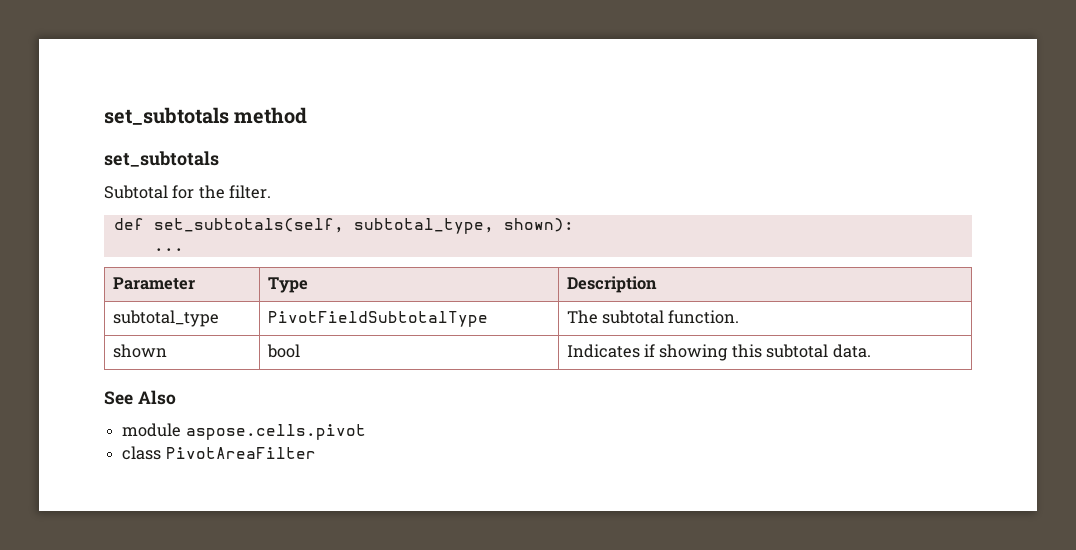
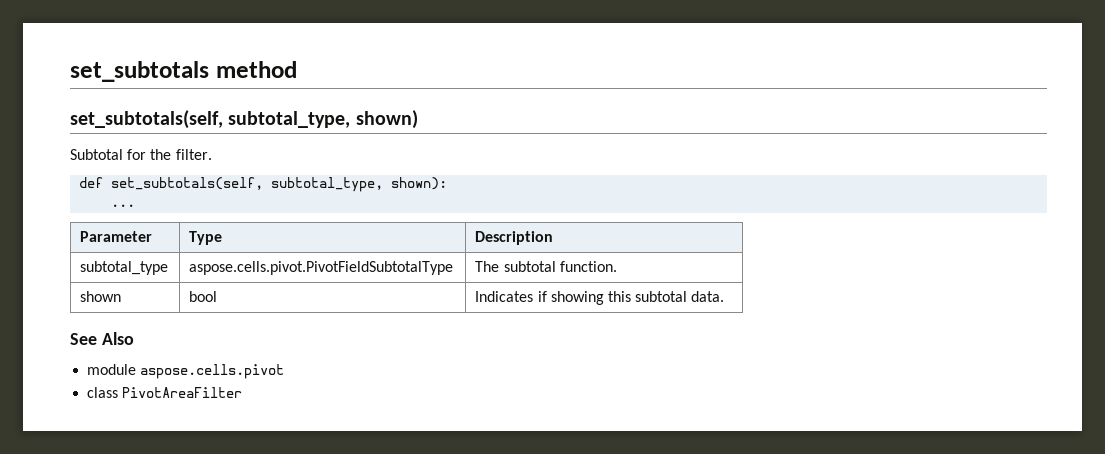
  set_subtotals method
- set_subtotals
+ set_subtotals(self, subtotal_type, shown)
- subtotal_type | PivotFieldSubtotalType | The subtotal function.
+ subtotal_type | aspose.cells.pivot.PivotFieldSubtotalType | The subtotal function.

